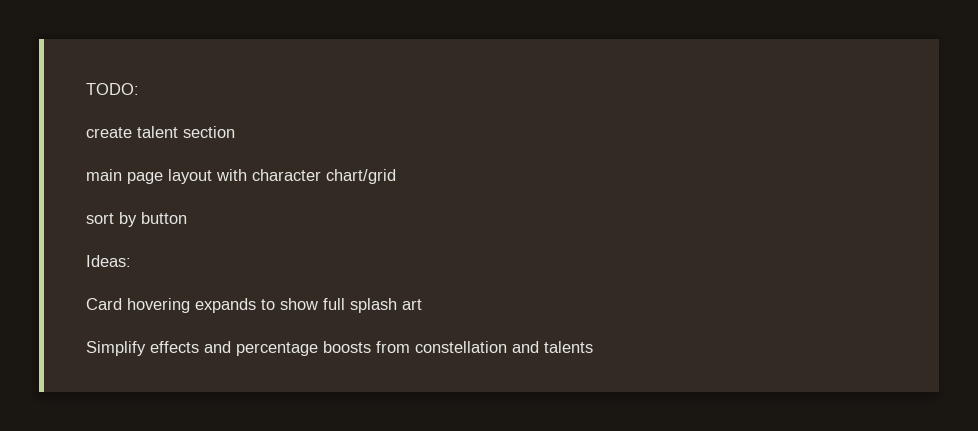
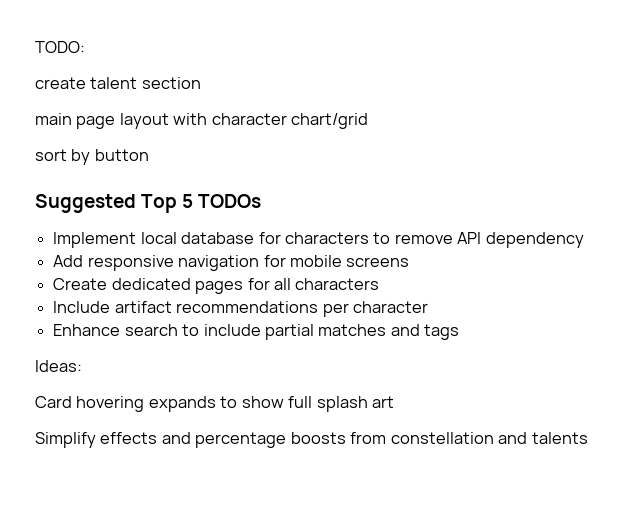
+ Suggested Top 5 TODOs
+ Implement local database for characters to remove API dependency
+ Add responsive navigation for mobile screens
+ Create dedicated pages for all characters
+ Include artifact recommendations per character
+ Enhance search to include partial matches and tags

